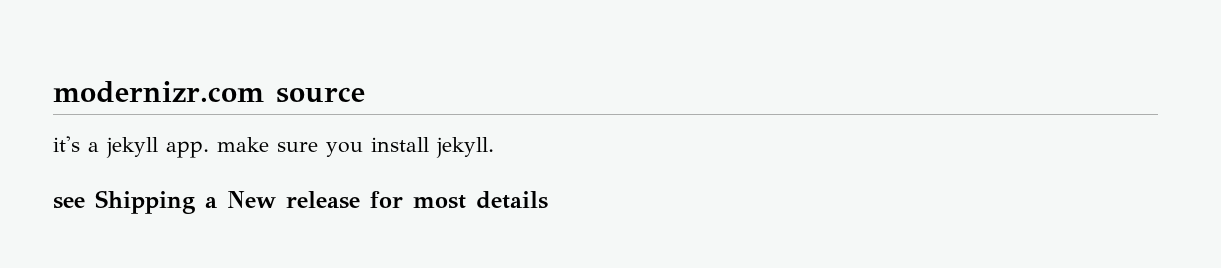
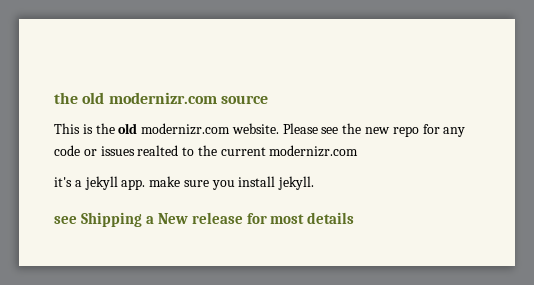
- modernizr.com source
+ the old modernizr.com source
+ This is the old modernizr.com website. Please see the new repo for any code or issues realted to the current modernizr.com

